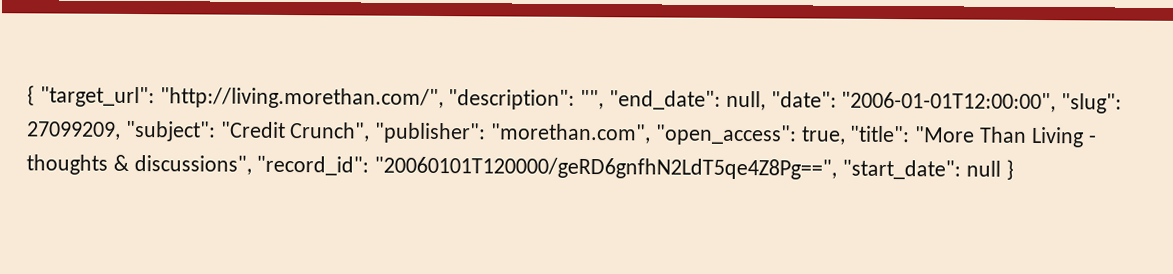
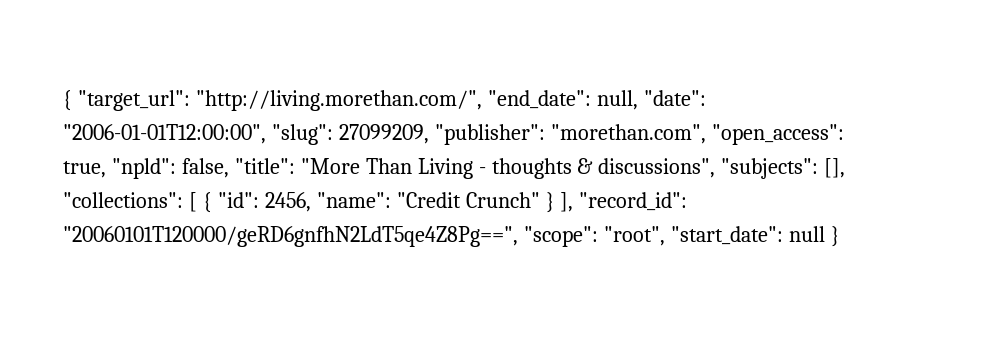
- { "target_url": "http://living.morethan.com/", "description": "", "end_date": null, "date": "2006-01-01T12:00:00", "slug": 27099209, "subject": "Credit Crunch", "publisher": "morethan.com", "open_access": true, "title": "More Than Living - thoughts & discussions", "record_id": "20060101T120000/geRD6gnfhN2LdT5qe4Z8Pg==", "start_date": null }
+ { "target_url": "http://living.morethan.com/", "end_date": null, "date": "2006-01-01T12:00:00", "slug": 27099209, "publisher": "morethan.com", "open_access": true, "npld": false, "title": "More Than Living - thoughts & discussions", "subjects": [], "collections": [ { "id": 2456, "name": "Credit Crunch" } ], "record_id": "20060101T120000/geRD6gnfhN2LdT5qe4Z8Pg==", "scope": "root", "start_date": null }

